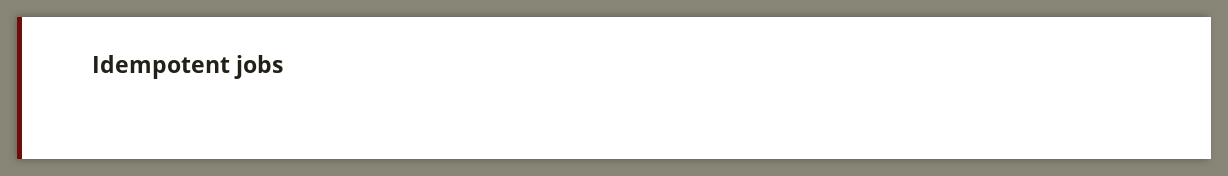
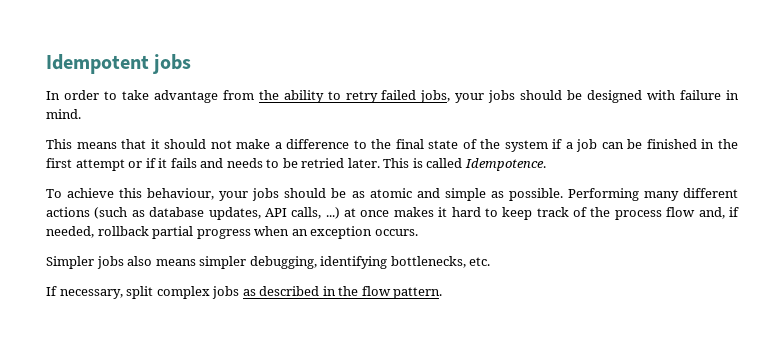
+ In order to take advantage from the ability to retry failed jobs, your jobs should be designed with failure in mind.
+ This means that it should not make a difference to the final state of the system if a job can be finished in the first attempt or if it fails and needs to be retried later. This is called Idempotence.
+ To achieve this behaviour, your jobs should be as atomic and simple as possible. Performing many different actions (such as database updates, API calls, ...) at once makes it hard to keep track of the process flow and, if needed, rollback partial progress when an exception occurs.
+ Simpler jobs also means simpler debugging, identifying bottlenecks, etc.
+ If necessary, split complex jobs as described in the flow pattern.

